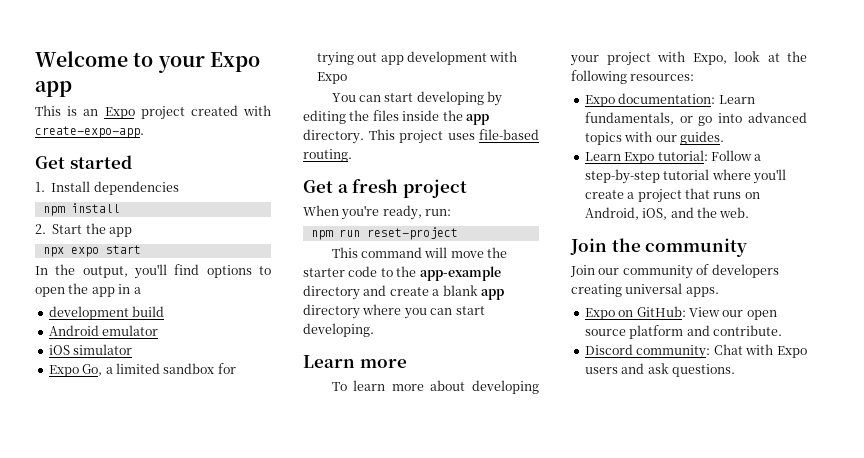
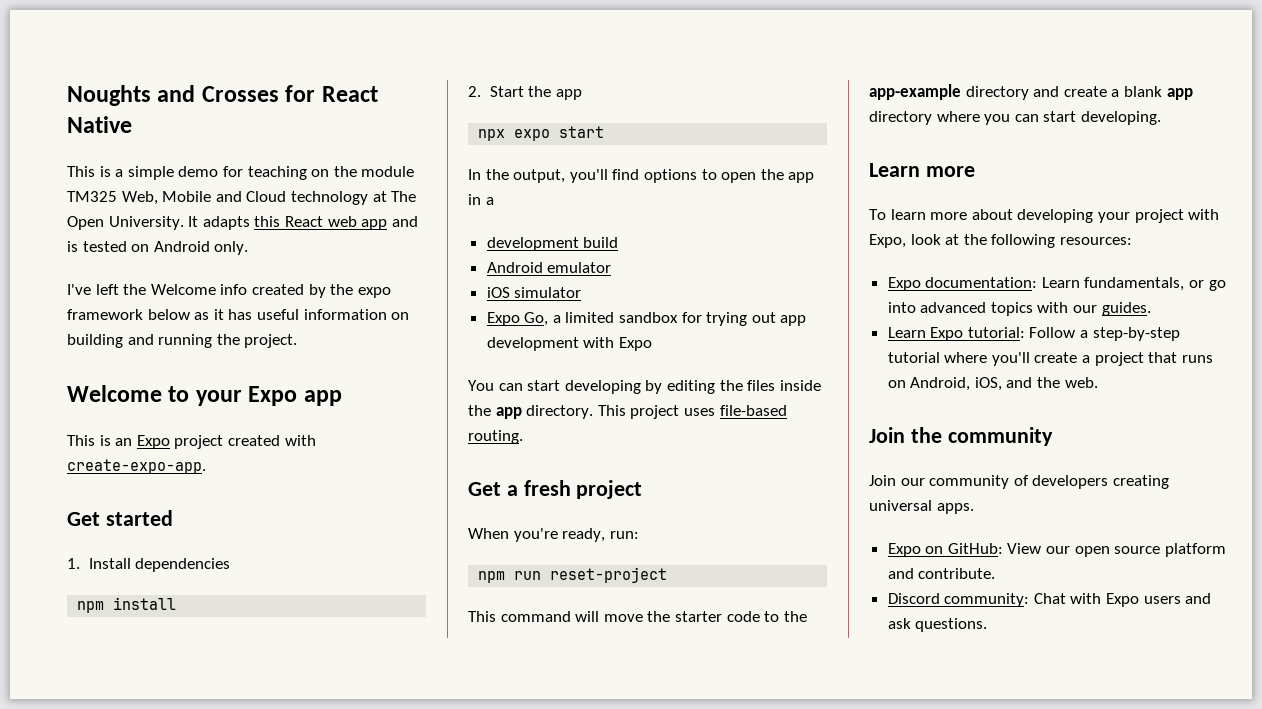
+ Noughts and Crosses for React Native
+ This is a simple demo for teaching on the module TM325 Web, Mobile and Cloud technology at The Open University. It adapts this React web app and is tested on Android only.
+ I've left the Welcome info created by the expo framework below as it has useful information on building and running the project.

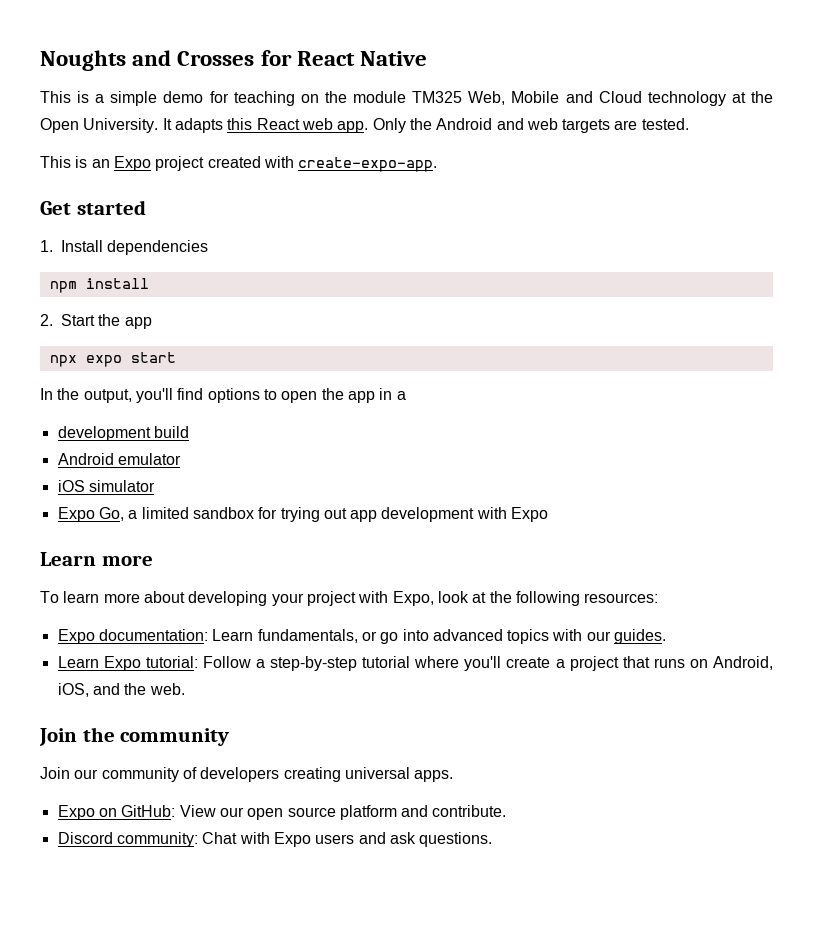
- This is a simple demo for teaching on the module TM325 Web, Mobile and Cloud technology at The Open University.
+ This is a simple demo for teaching on the module TM325 Web, Mobile and Cloud technology at the Open University.
- It adapts this React web app and is tested on Android only.
- I've left the Welcome info created by the expo framework below as it has useful information on building and running the project.
- Welcome to your Expo app
+ It adapts this React web app. Only the Android and web targets are tested.
- You can start developing by editing the files inside the app directory. This project uses file-based routing.
- Get a fresh project
- When you're ready, run:
- npm run reset-project
- This command will move the starter code to the app-example directory and create a blank app directory where you can start developing.

